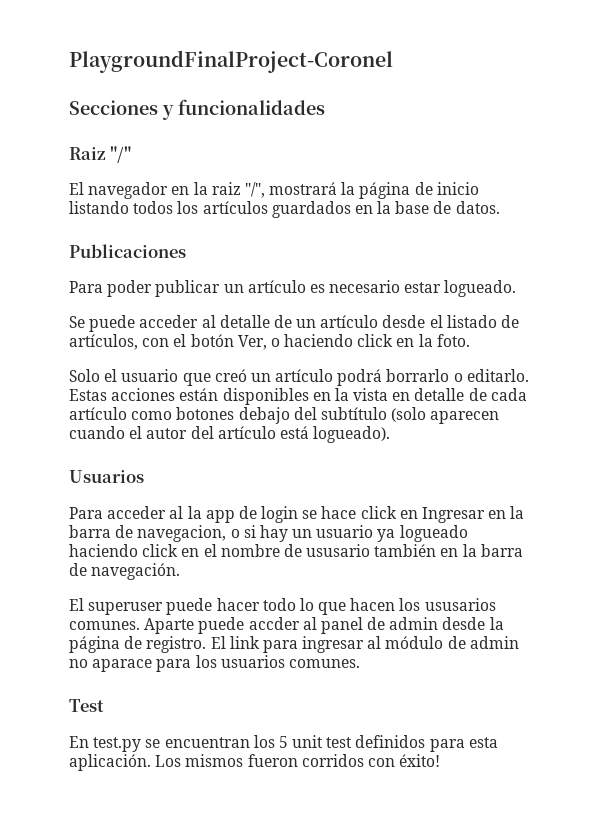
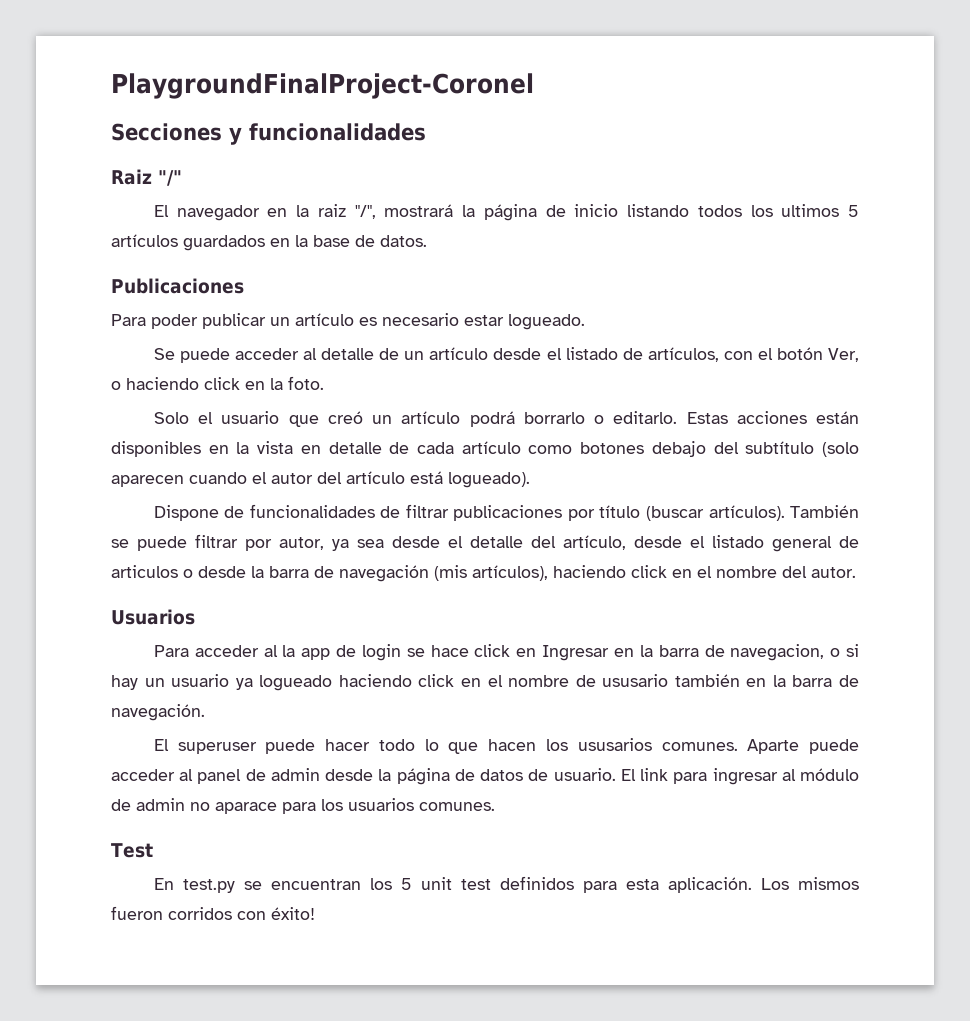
- El navegador en la raiz "/", mostrará la página de inicio listando todos los artículos guardados en la base de datos.
+ El navegador en la raiz "/", mostrará la página de inicio listando todos los ultimos 5 artículos guardados en la base de datos.
+ Dispone de funcionalidades de filtrar publicaciones por título (buscar artículos). También se puede filtrar por autor, ya sea desde el detalle del artículo, desde el listado general de articulos o desde la barra de navegación (mis artículos), haciendo click en el nombre del autor.
- Aparte puede accder al panel de admin desde la página de registro.
+ Aparte puede acceder al panel de admin desde la página de datos de usuario.

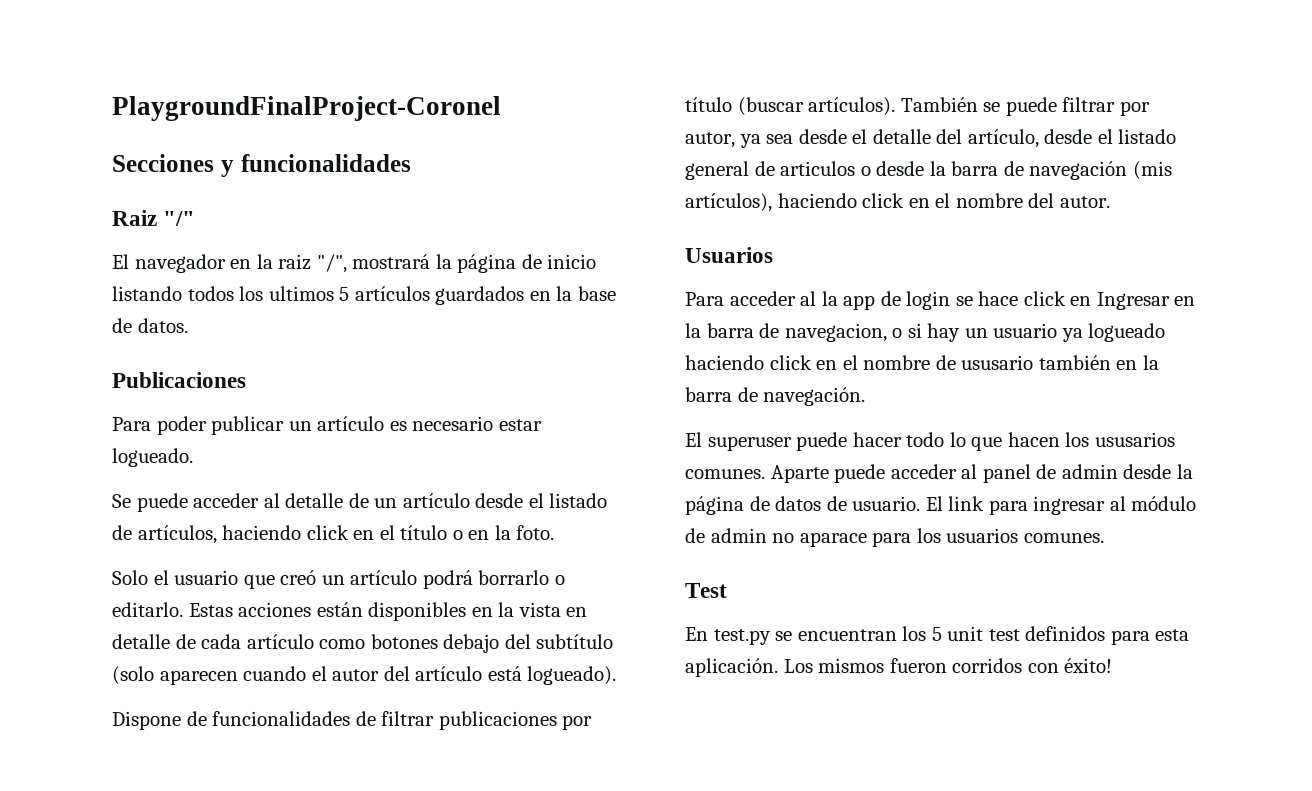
- Se puede acceder al detalle de un artículo desde el listado de artículos, con el botón Ver, o haciendo click en la foto.
+ Se puede acceder al detalle de un artículo desde el listado de artículos, haciendo click en el título o en la foto.

